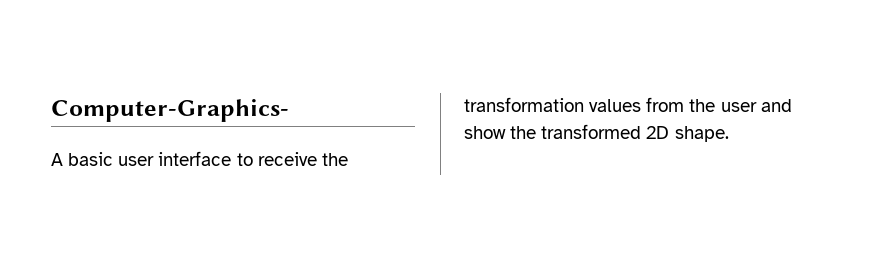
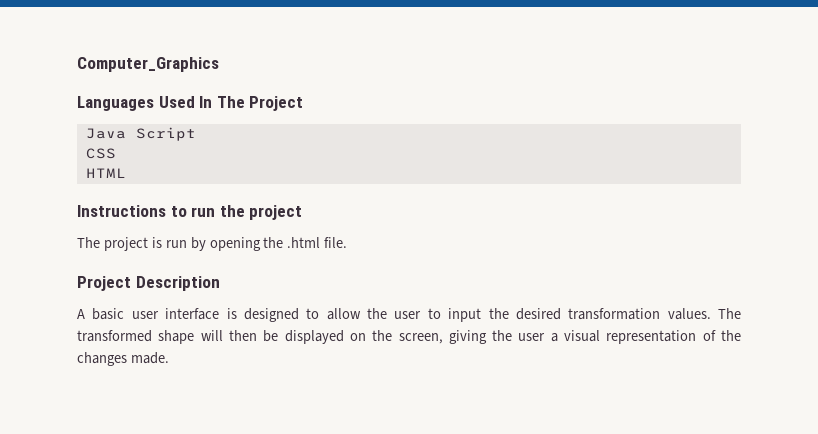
- Computer-Graphics-
- A basic user interface to receive the transformation values from the user and show the transformed 2D shape.
+ Computer_Graphics
+ Languages Used In The Project
+ Java Script
+ CSS
+ HTML
+ Instructions to run the project
+ The project is run by opening the .html file.
+ Project Description
+ A basic user interface is designed to allow the user to input the desired transformation values. The transformed shape will then be displayed on the screen, giving the user a visual representation of the changes made.

